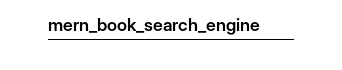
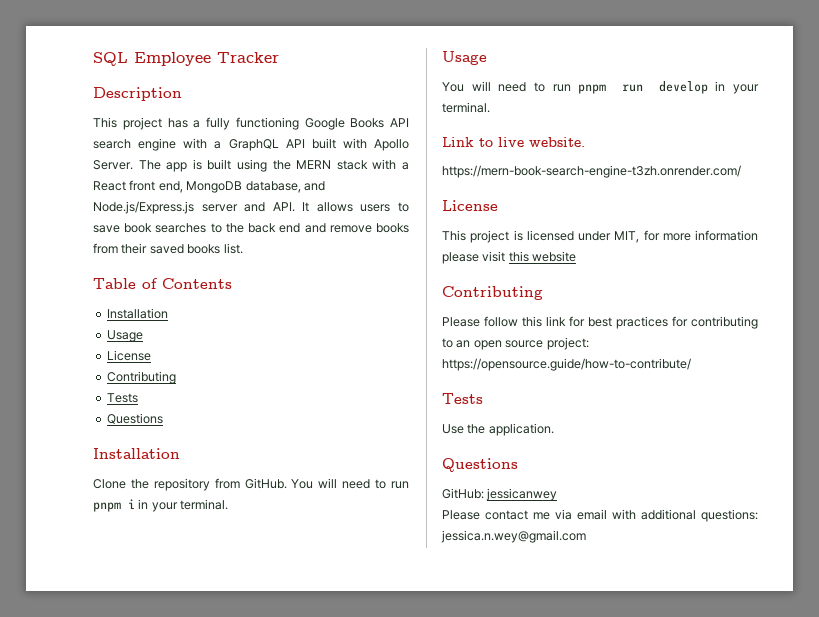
- mern_book_search_engine
+ SQL Employee Tracker
+ Description
+ This project has a fully functioning Google Books API search engine with a GraphQL API built with Apollo Server. The app is built using the MERN stack with a React front end, MongoDB database, and Node.js/Express.js server and API. It allows users to save book searches to the back end and remove books from their saved books list.
+ Table of Contents
+ Installation
+ Usage
+ License
+ Contributing
+ Tests
+ Questions
+ Installation
+ Clone the repository from GitHub. You will need to run pnpm i in your terminal.
+ Usage
+ You will need to run pnpm run develop in your terminal.
+ Link to live website.
+ https://mern-book-search-engine-t3zh.onrender.com/
+ License
+ This project is licensed under MIT, for more information please visit this website
+ Contributing
+ Please follow this link for best practices for contributing to an open source project: https://opensource.guide/how-to-contribute/
+ Tests
+ Use the application.
+ Questions
+ GitHub: jessicanwey
+ Please contact me via email with additional questions: jessica.n.wey@gmail.com

